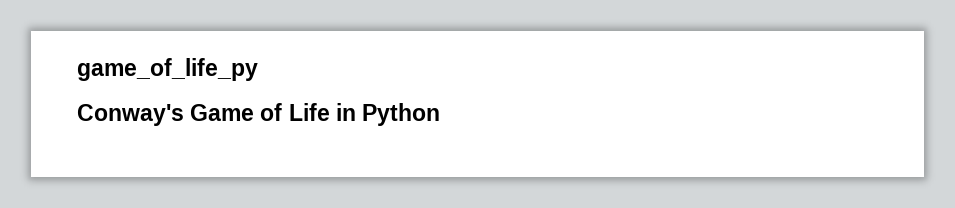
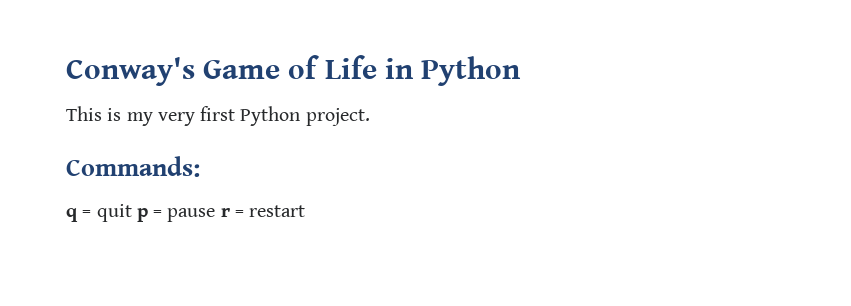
- game_of_life_py
+ This is my very first Python project.
+ Commands:
+ q = quit p = pause r = restart

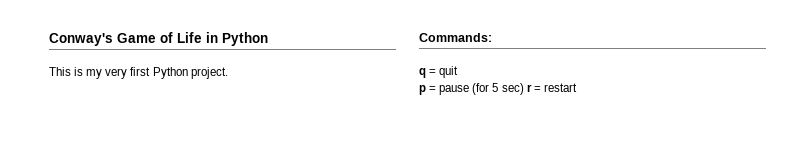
- q = quit p = pause r = restart
+ q = quit
+ p = pause (for 5 sec) r = restart

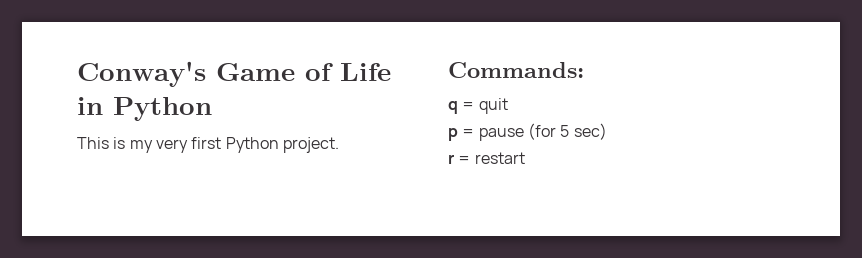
- p = pause (for 5 sec) r = restart
+ p = pause (for 5 sec)
+ r = restart

